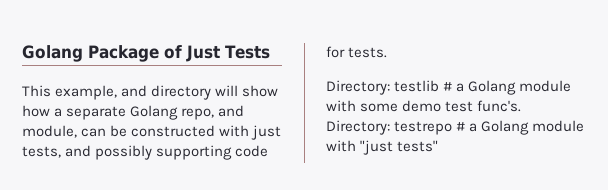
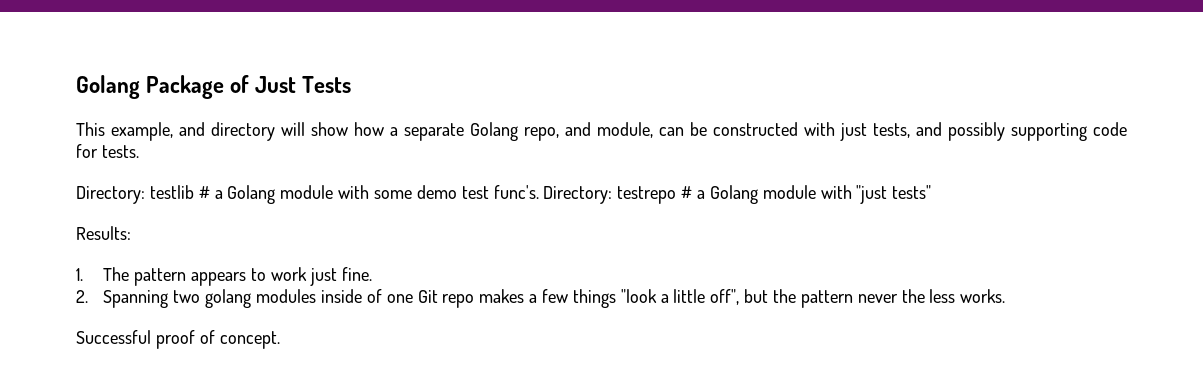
+ Results:
+ 1. The pattern appears to work just fine.
+ 2. Spanning two golang modules inside of one Git repo makes a few things "look a little off", but the pattern never the less works.
+ Successful proof of concept.

